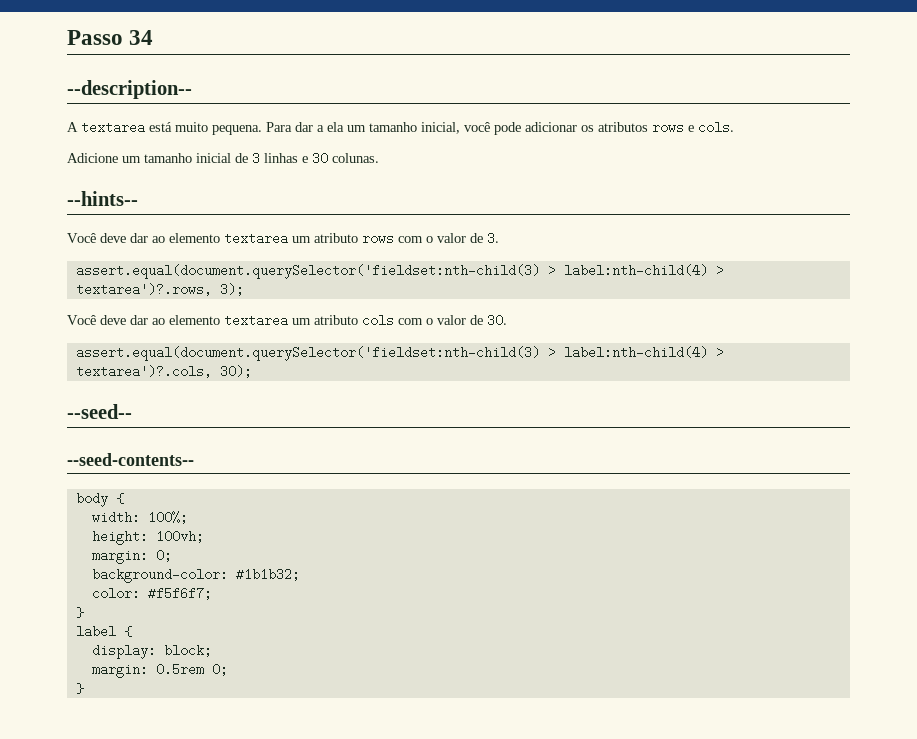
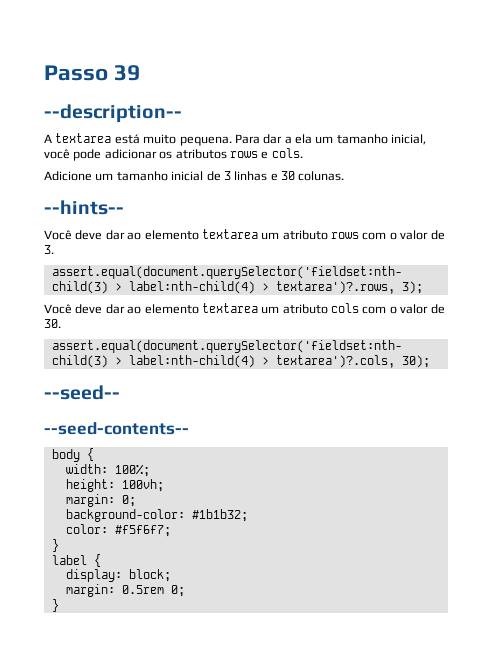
- Passo 34
+ Passo 39

